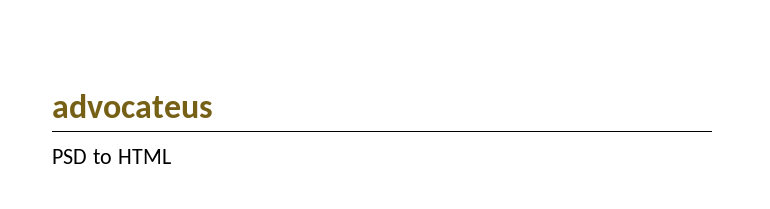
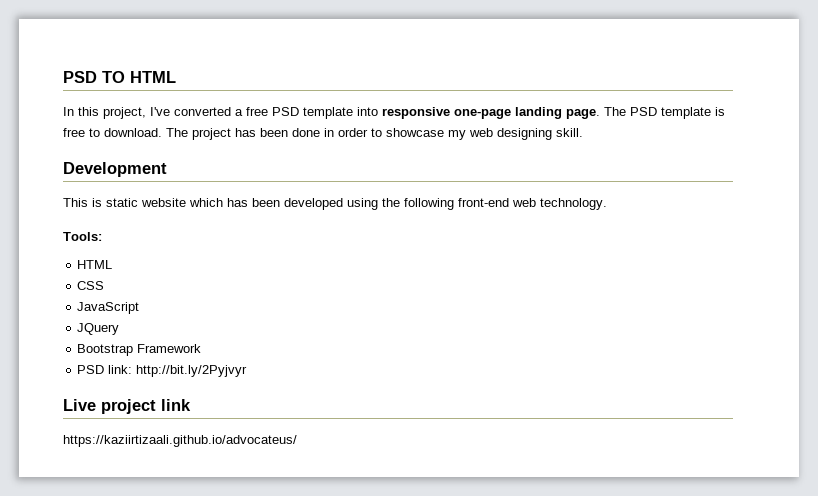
- advocateus
- PSD to HTML
+ PSD TO HTML
+ In this project, I've converted a free PSD template into responsive one-page landing page. The PSD template is free to download. The project has been done in order to showcase my web designing skill.
+ Development
+ This is static website which has been developed using the following front-end web technology.
+ Tools:
+ HTML
+ CSS
+ JavaScript
+ JQuery
+ Bootstrap Framework
+ PSD link: http://bit.ly/2Pyjvyr
+ Live project link
+ https://kaziirtizaali.github.io/advocateus/

